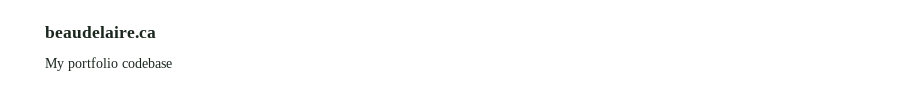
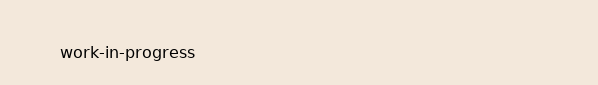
- beaudelaire.ca
- My portfolio codebase
+ work-in-progress

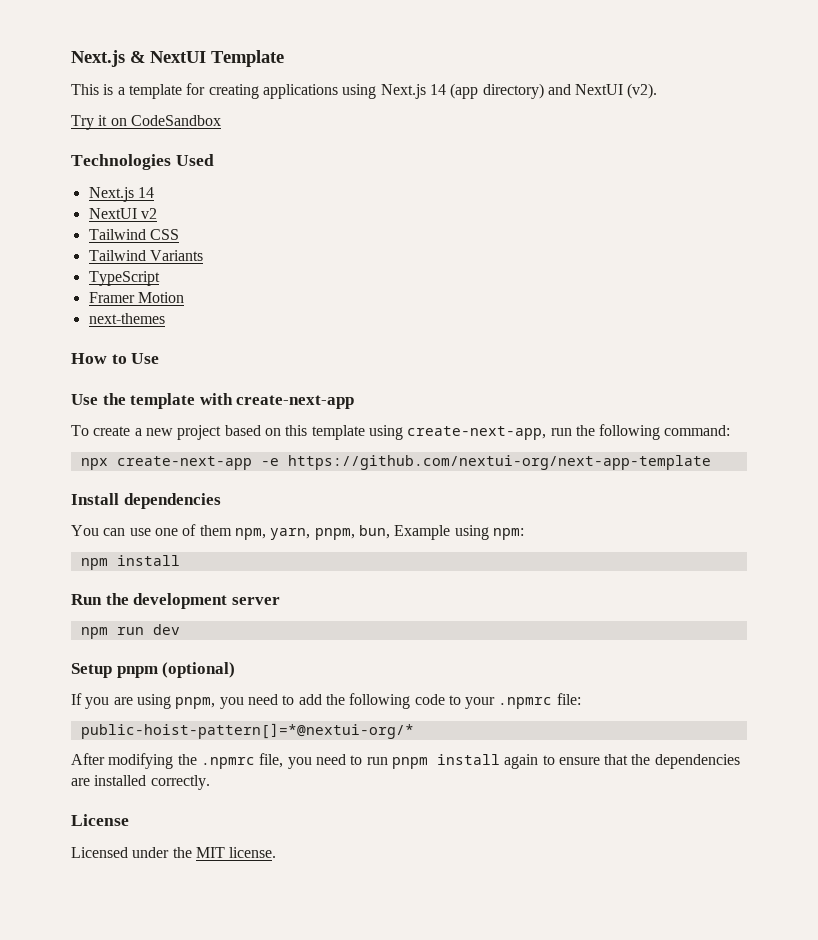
- work-in-progress
+ Next.js & NextUI Template
+ This is a template for creating applications using Next.js 14 (app directory) and NextUI (v2).
+ Try it on CodeSandbox
+ Technologies Used
+ Next.js 14
+ NextUI v2
+ Tailwind CSS
+ Tailwind Variants
+ TypeScript
+ Framer Motion
+ next-themes
+ How to Use
+ Use the template with create-next-app
+ To create a new project based on this template using create-next-app, run the following command:
+ npx create-next-app -e https://github.com/nextui-org/next-app-template
+ Install dependencies
+ You can use one of them npm, yarn, pnpm, bun, Example using npm:
+ npm install
+ Run the development server
+ npm run dev
+ Setup pnpm (optional)
+ If you are using pnpm, you need to add the following code to your .npmrc file:
+ public-hoist-pattern[]=*@nextui-org/*
+ After modifying the .npmrc file, you need to run pnpm install again to ensure that the dependencies are installed correctly.
+ License
+ Licensed under the MIT license.

